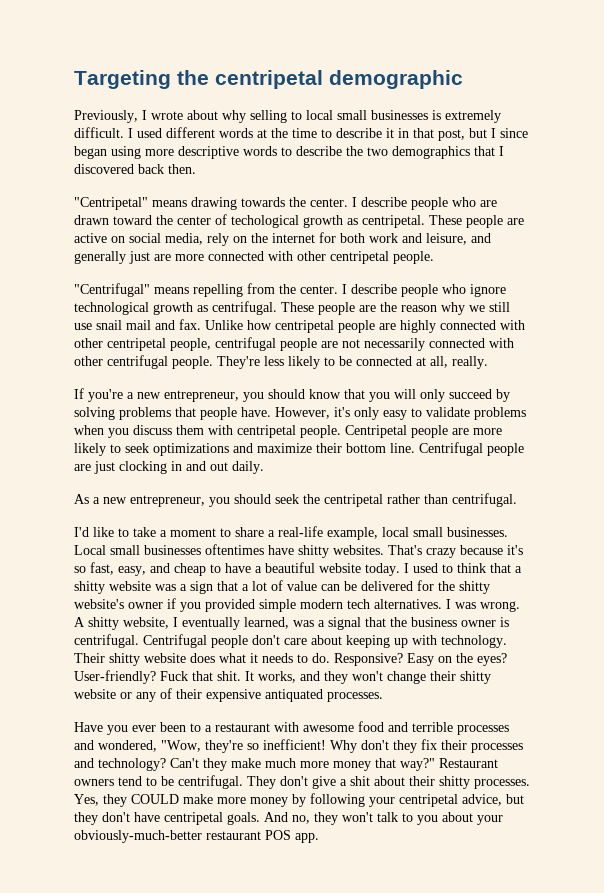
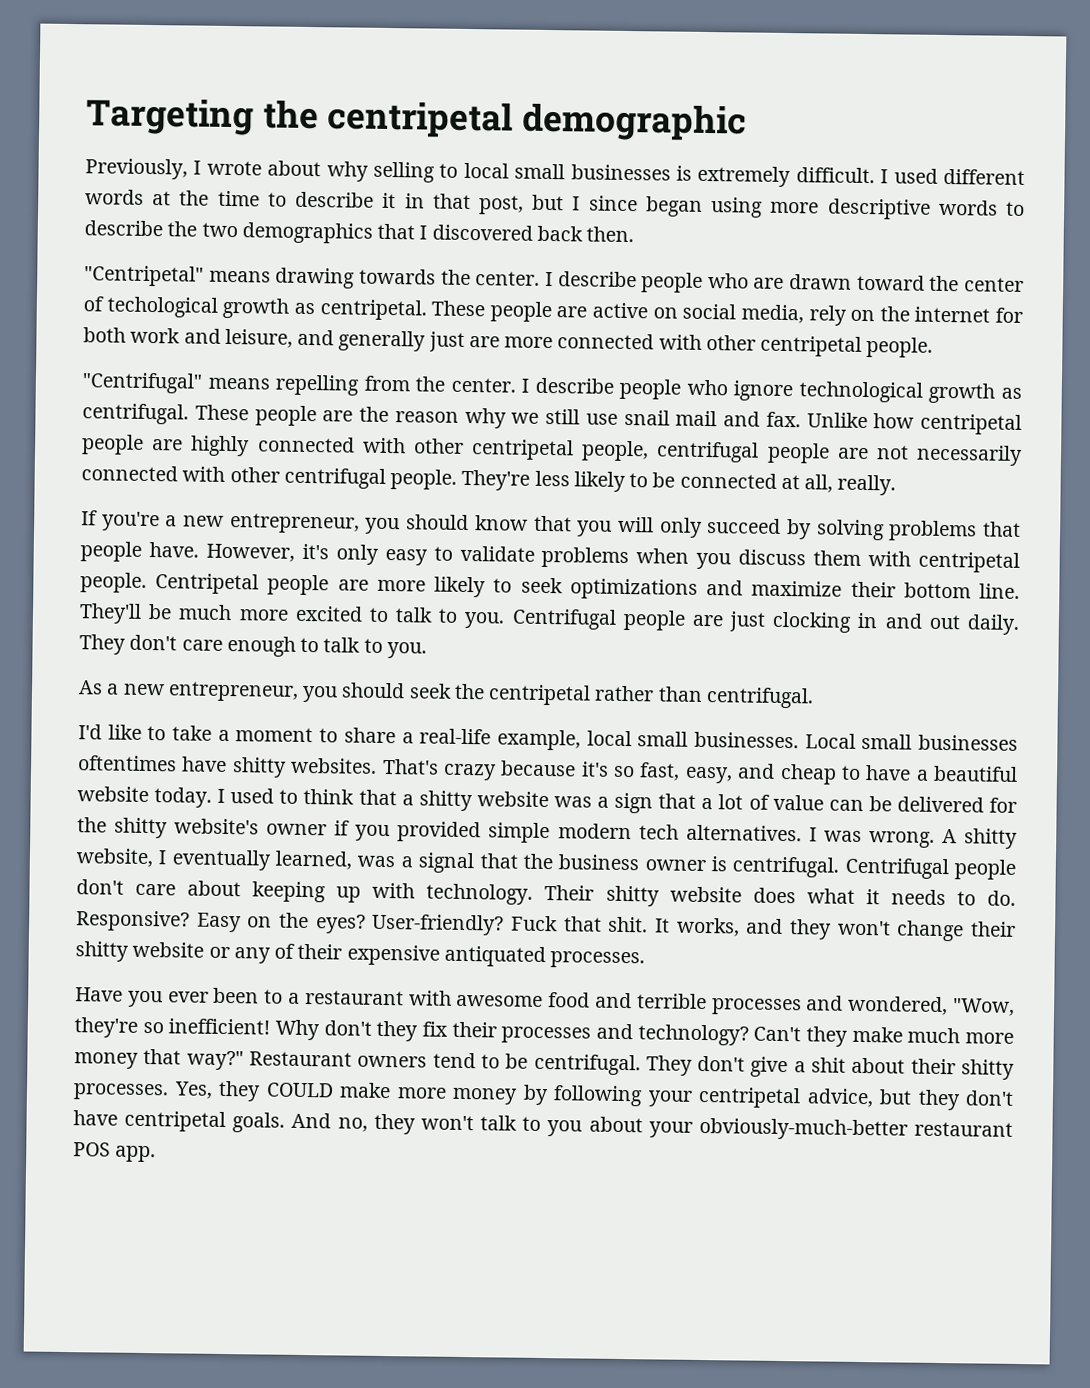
+ They'll be much more excited to talk to you.
+ They don't care enough to talk to you.

